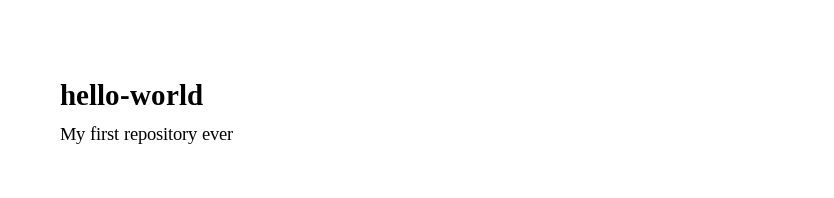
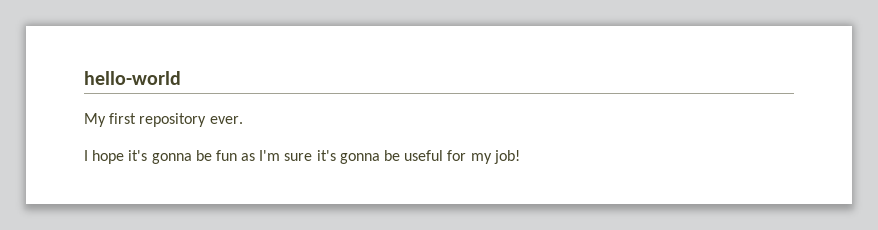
- My first repository ever
+ My first repository ever.
+ I hope it's gonna be fun as I'm sure it's gonna be useful for my job!

